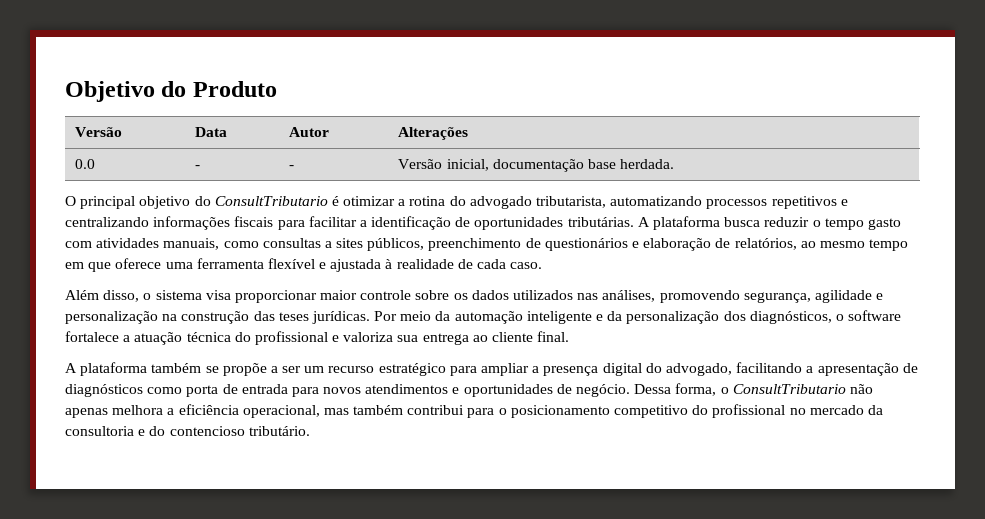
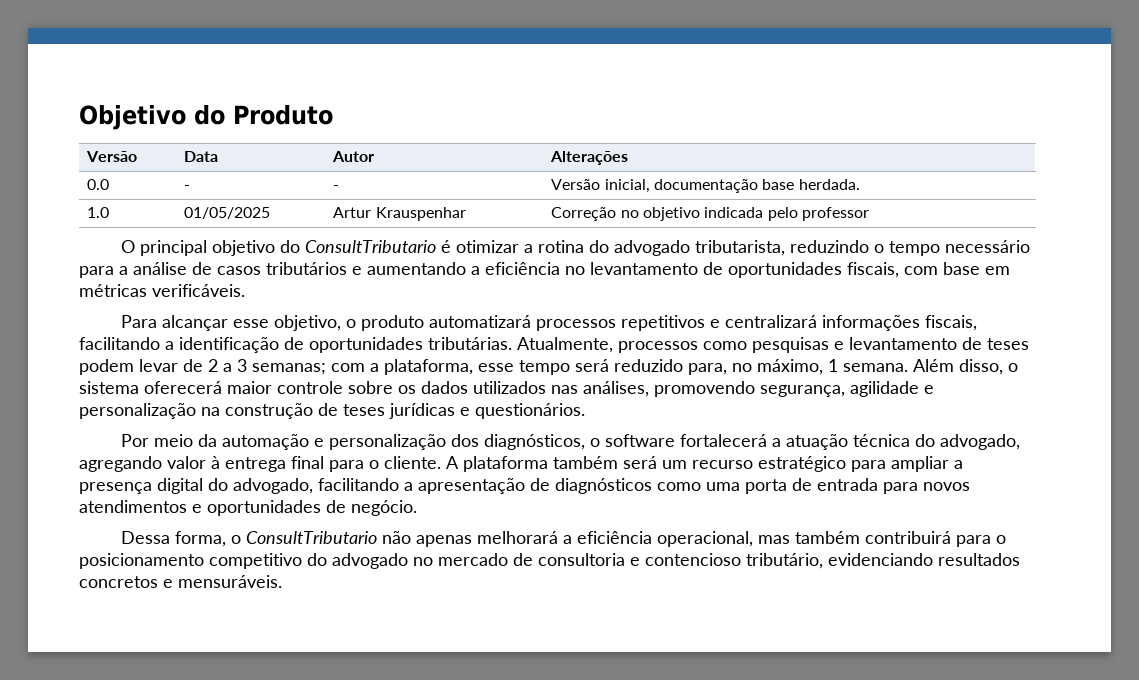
+ 1.0 | 01/05/2025 | Artur Krauspenhar | Correção no objetivo indicada pelo professor
- O principal objetivo do ConsultTributario é otimizar a rotina do advogado tributarista, automatizando processos repetitivos e centralizando informações fiscais para facilitar a identificação de oportunidades tributárias.
+ O principal objetivo do ConsultTributario é otimizar a rotina do advogado tributarista, reduzindo o tempo necessário para a análise de casos tributários e aumentando a eficiência no levantamento de oportunidades fiscais, com base em métricas verificáveis.
+ Para alcançar esse objetivo, o produto automatizará processos repetitivos e centralizará informações fiscais, facilitando a identificação de oportunidades tributárias.
- A plataforma busca reduzir o tempo gasto com atividades manuais, como consultas a sites públicos, preenchimento de questionários e elaboração de relatórios, ao mesmo tempo em que oferece uma ferramenta flexível e ajustada à realidade de cada caso.
- Além disso, o sistema visa proporcionar maior controle sobre os dados utilizados nas análises, promovendo segurança, agilidade e personalização na construção das teses jurídicas. Por meio da automação inteligente e da personalização dos diagnósticos, o software fortalece a atuação técnica do profissional e valoriza sua entrega ao cliente final.
- A plataforma também se propõe a ser um recurso estratégico para ampliar a presença digital do advogado, facilitando a apresentação de diagnósticos como porta de entrada para novos atendimentos e oportunidades de negócio. Dessa forma, o ConsultTributario não apenas melhora a eficiência operacional, mas também contribui para o posicionamento competitivo do profissional no mercado da consultoria e do contencioso tributário.
+ Atualmente, processos como pesquisas e levantamento de teses podem levar de 2 a 3 semanas; com a plataforma, esse tempo será reduzido para, no máximo, 1 semana. Além disso, o sistema oferecerá maior controle sobre os dados utilizados nas análises, promovendo segurança, agilidade e personalização na construção de teses jurídicas e questionários.
+ Por meio da automação e personalização dos diagnósticos, o software fortalecerá a atuação técnica do advogado, agregando valor à entrega final para o cliente. A plataforma também será um recurso estratégico para ampliar a presença digital do advogado, facilitando a apresentação de diagnósticos como uma porta de entrada para novos atendimentos e oportunidades de negócio.
+ Dessa forma, o ConsultTributario não apenas melhorará a eficiência operacional, mas também contribuirá para o posicionamento competitivo do advogado no mercado de consultoria e contencioso tributário, evidenciando resultados concretos e mensuráveis.

